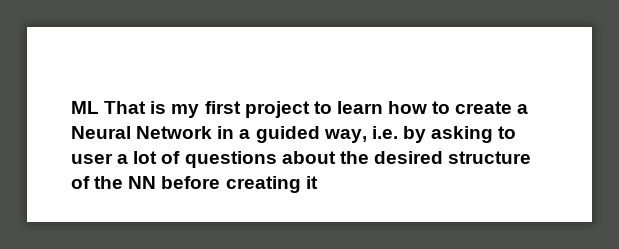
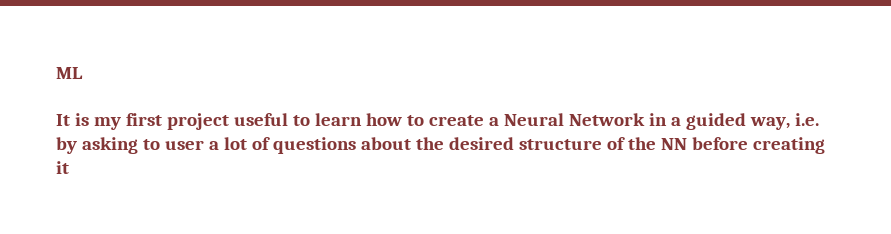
- ML That is my first project to learn how to create a Neural Network in a guided way, i.e. by asking to user a lot of questions about the desired structure of the NN before creating it
+ ML
+ It is my first project useful to learn how to create a Neural Network in a guided way, i.e. by asking to user a lot of questions about the desired structure of the NN before creating it

